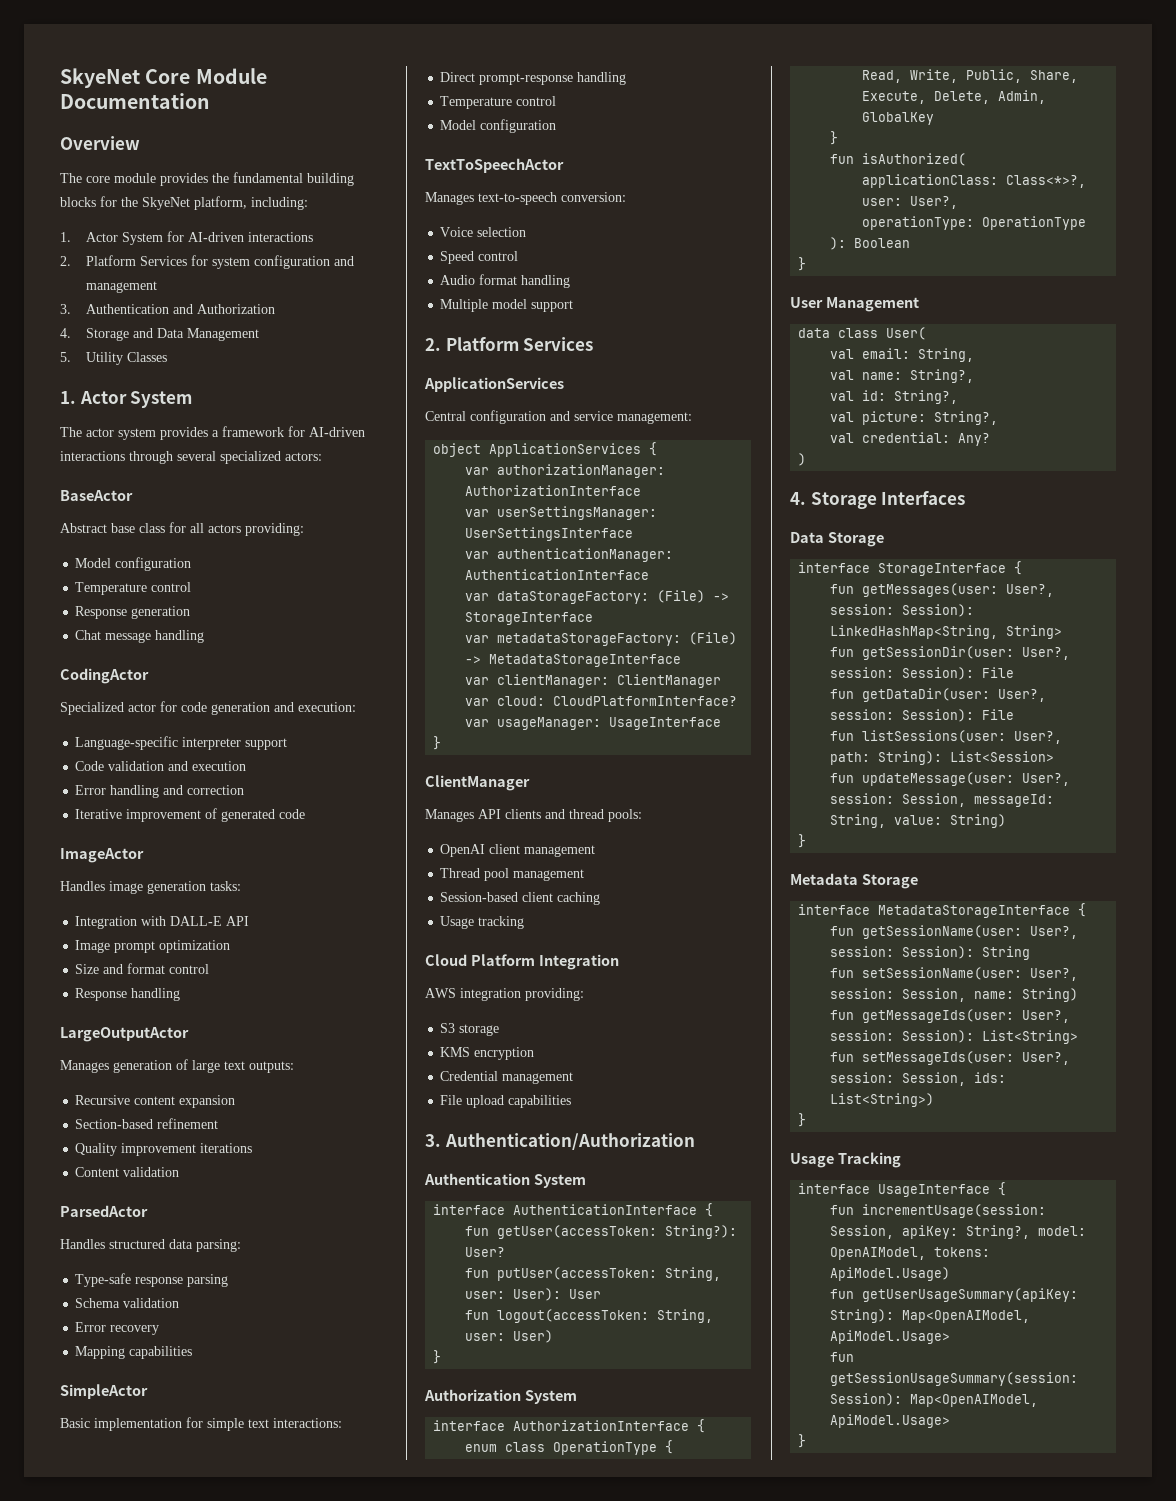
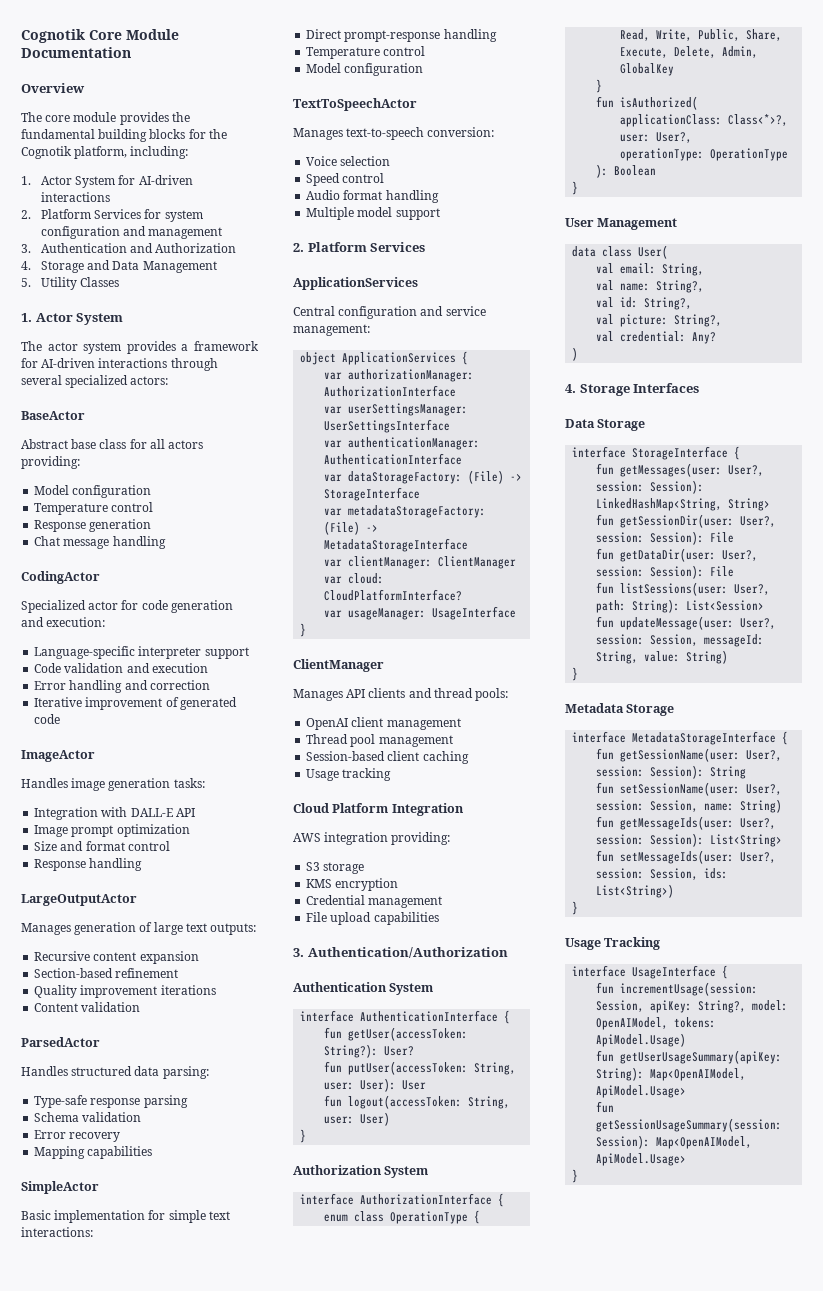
- SkyeNet Core Module Documentation
+ Cognotik Core Module Documentation
- The core module provides the fundamental building blocks for the SkyeNet platform, including:
+ The core module provides the fundamental building blocks for the Cognotik platform, including:

